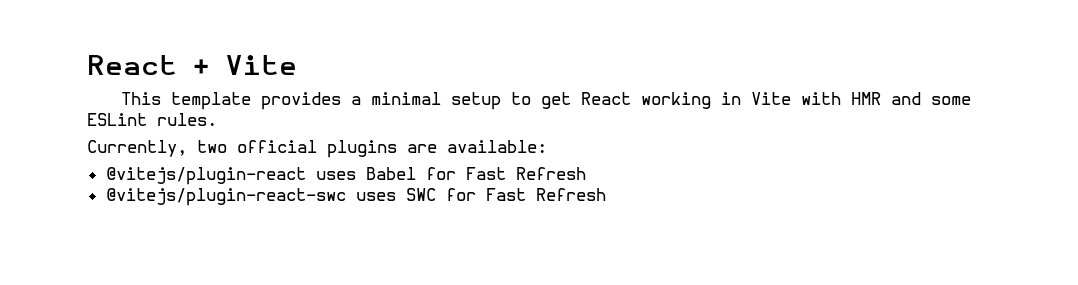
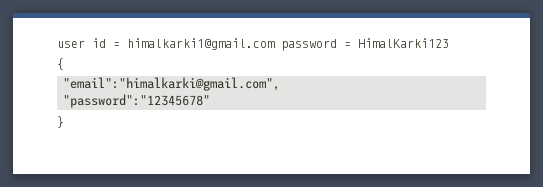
- React + Vite
- This template provides a minimal setup to get React working in Vite with HMR and some ESLint rules.
- Currently, two official plugins are available:
- @vitejs/plugin-react uses Babel for Fast Refresh
- @vitejs/plugin-react-swc uses SWC for Fast Refresh
+ user id = himalkarki1@gmail.com password = HimalKarki123
+ {
+ "email":"himalkarki@gmail.com",
+ "password":"12345678"
+ }

